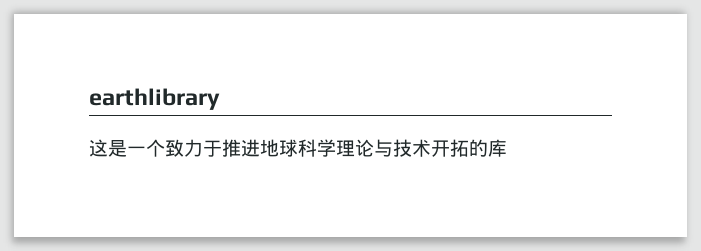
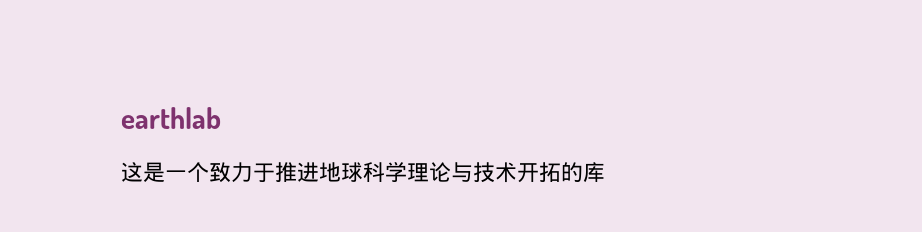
- earthlibrary
+ earthlab

